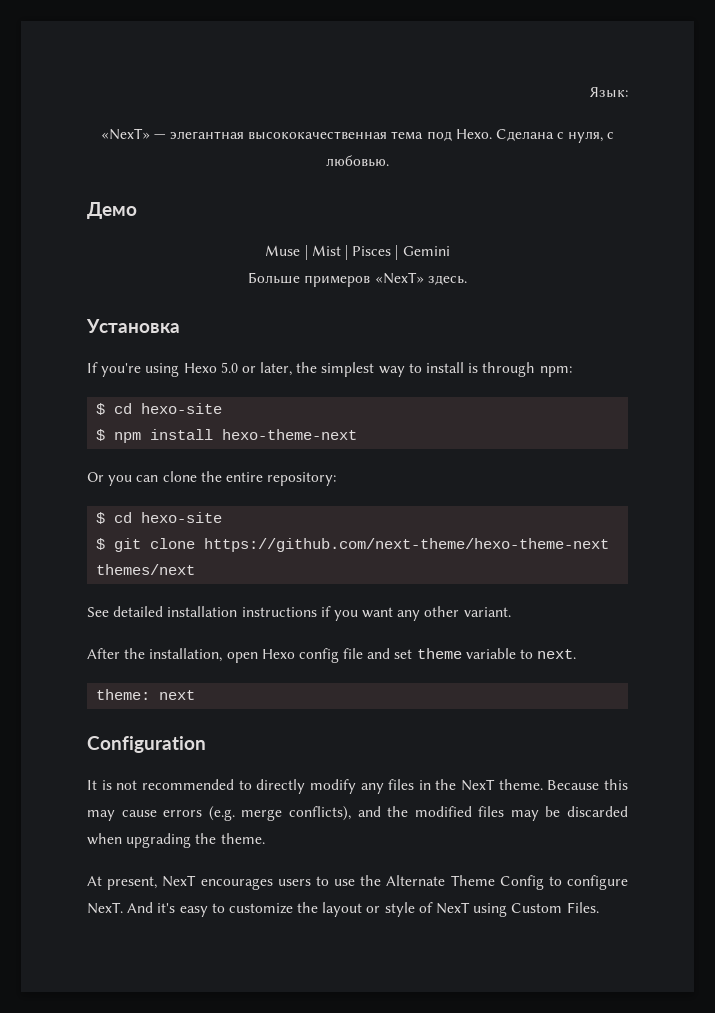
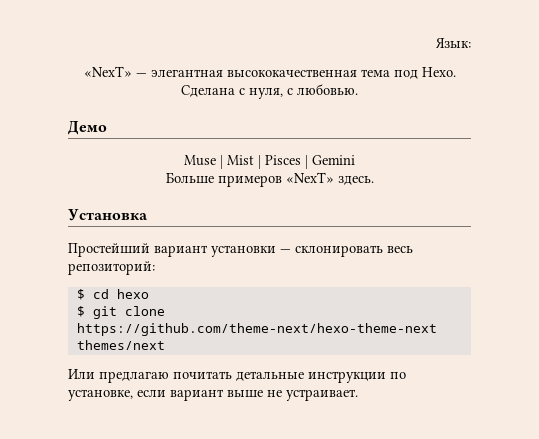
- If you're using Hexo 5.0 or later, the simplest way to install is through npm:
- $ cd hexo-site
- $ npm install hexo-theme-next
- Or you can clone the entire repository:
- $ cd hexo-site
+ Простейший вариант установки — склонировать весь репозиторий:
+ $ cd hexo
- $ git clone https://github.com/next-theme/hexo-theme-next themes/next
+ $ git clone https://github.com/theme-next/hexo-theme-next themes/next
- See detailed installation instructions if you want any other variant.
- After the installation, open Hexo config file and set theme variable to next.
- theme: next
- Configuration
- It is not recommended to directly modify any files in the NexT theme. Because this may cause errors (e.g. merge conflicts), and the modified files may be discarded when upgrading the theme.
- At present, NexT encourages users to use the Alternate Theme Config to configure NexT. And it's easy to customize the layout or style of NexT using Custom Files.
+ Или предлагаю почитать детальные инструкции по установке, если вариант выше не устраивает.

